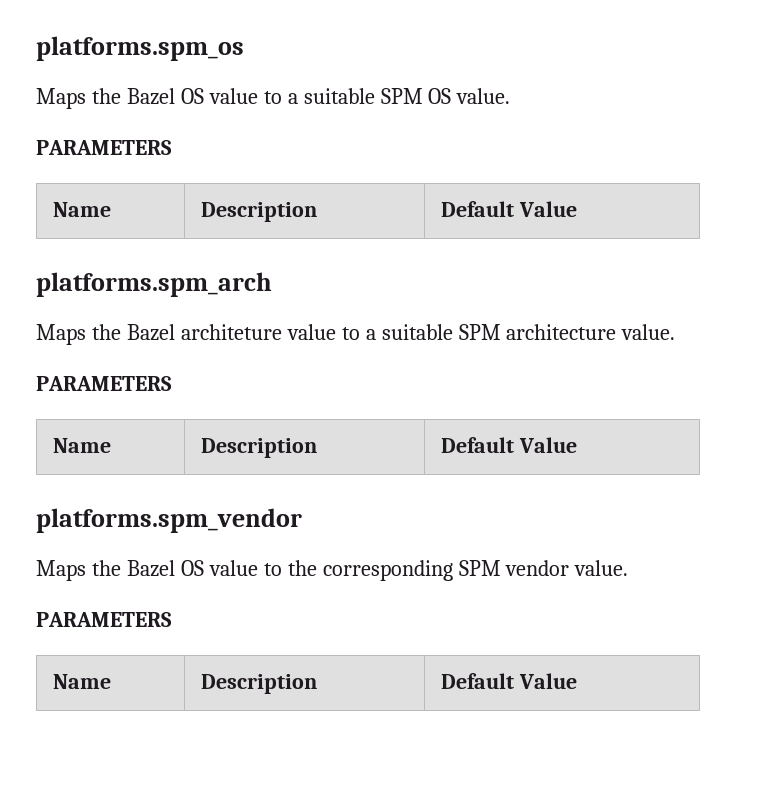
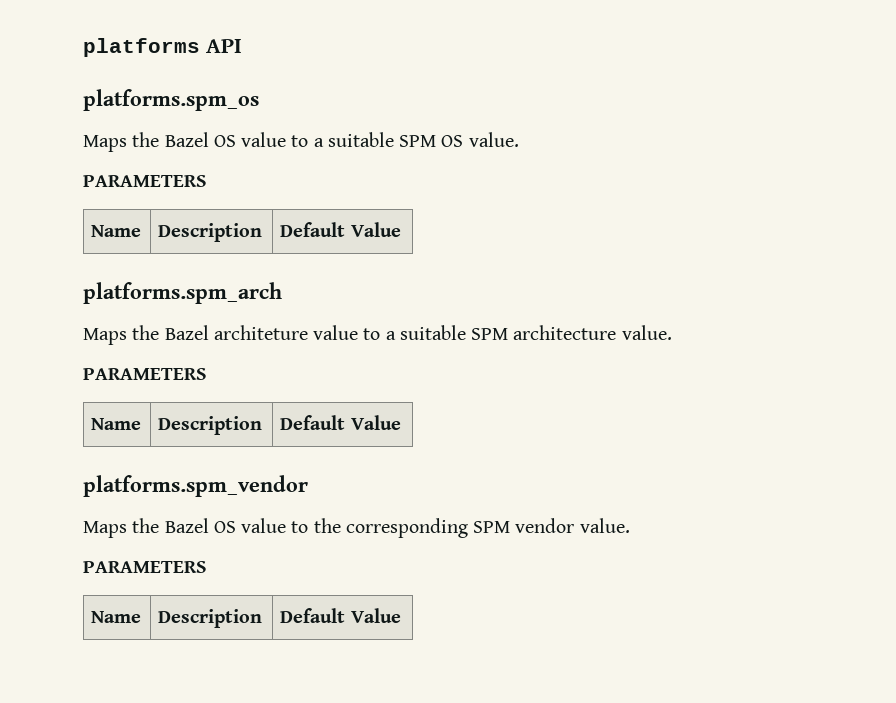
+ platforms API

